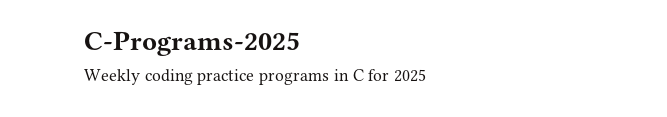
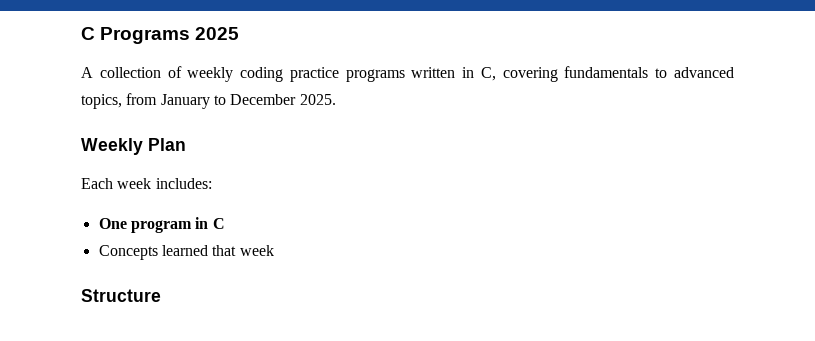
- C-Programs-2025
- Weekly coding practice programs in C for 2025
+ C Programs 2025
+ A collection of weekly coding practice programs written in C, covering fundamentals to advanced topics, from January to December 2025.
+ Weekly Plan
+ Each week includes:
+ One program in C
+ Concepts learned that week
+ Structure

